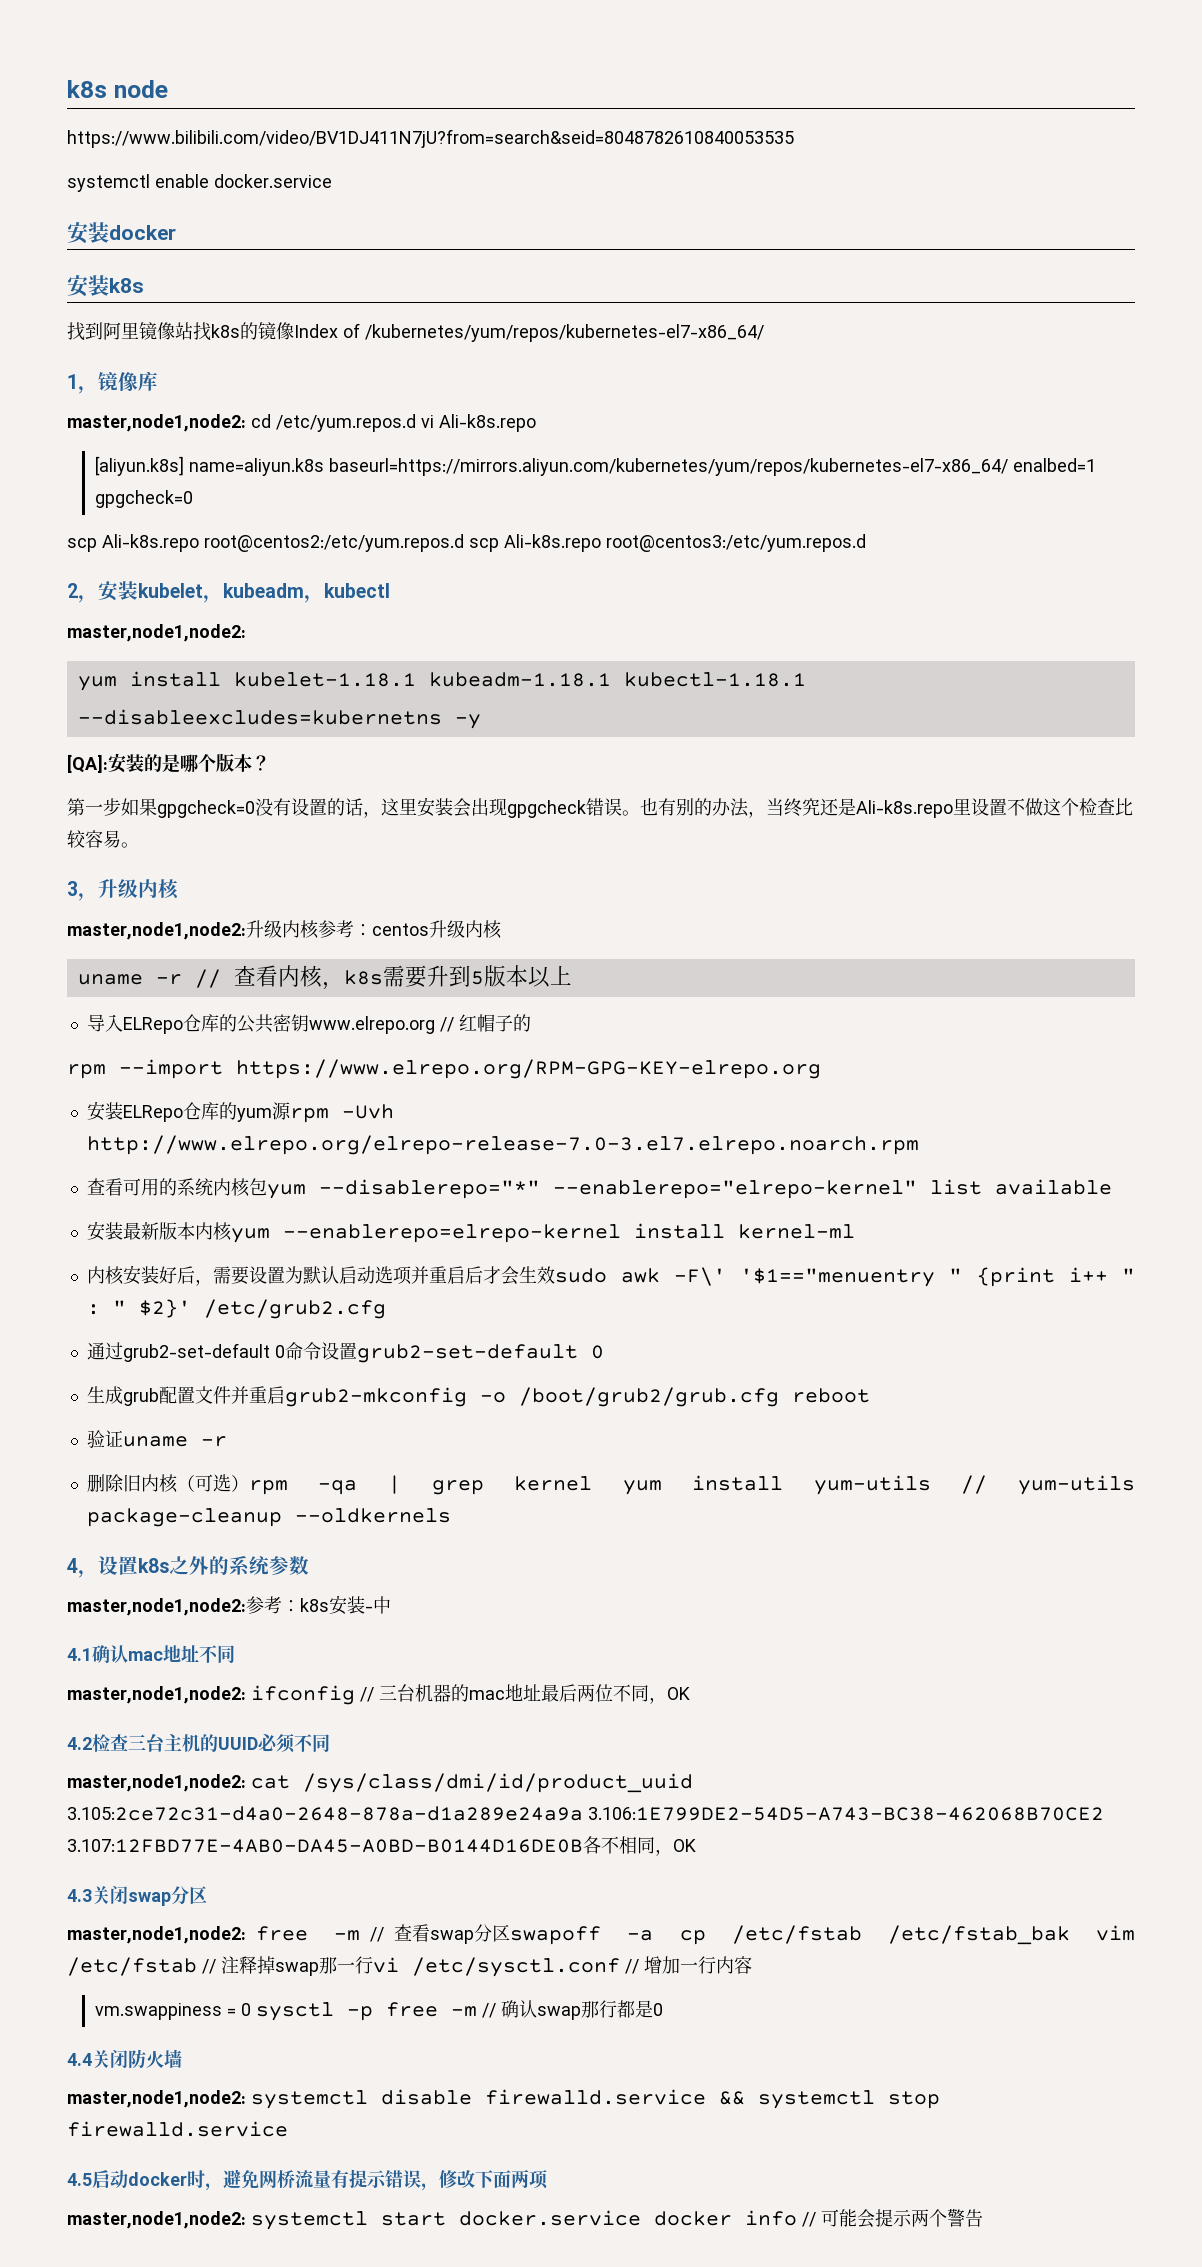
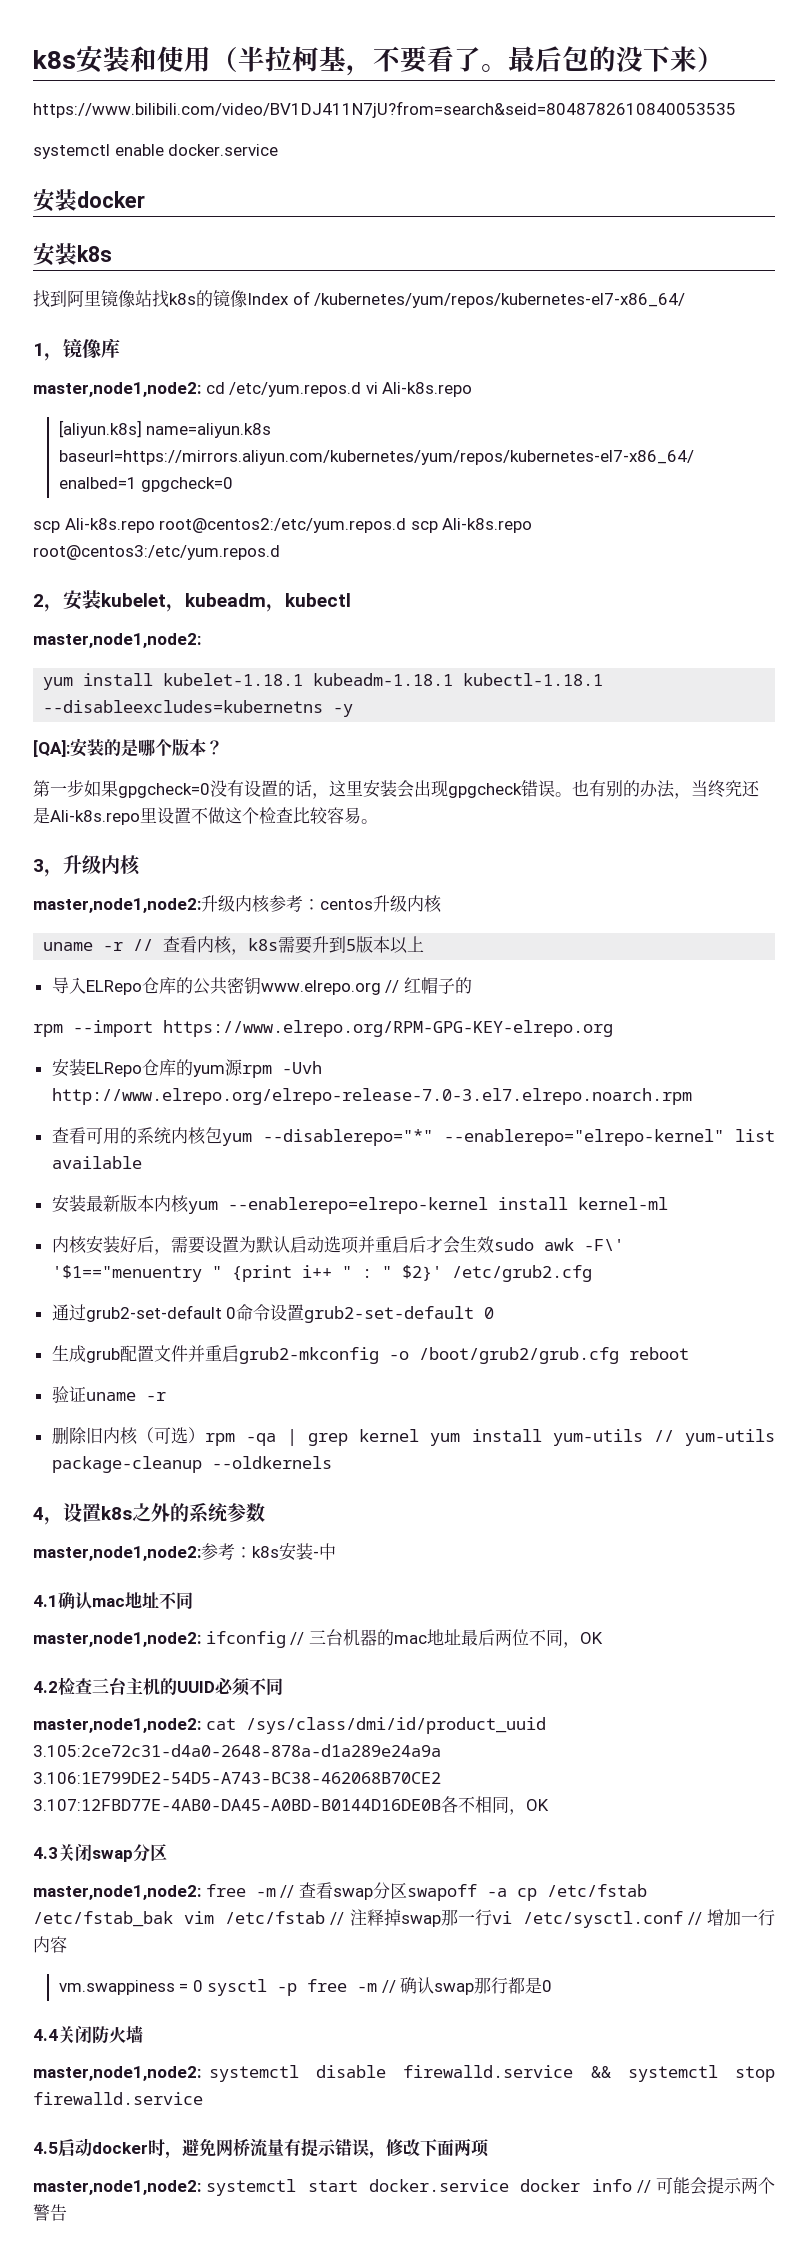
- k8s node
+ k8s安装和使用（半拉柯基，不要看了。最后包的没下来）

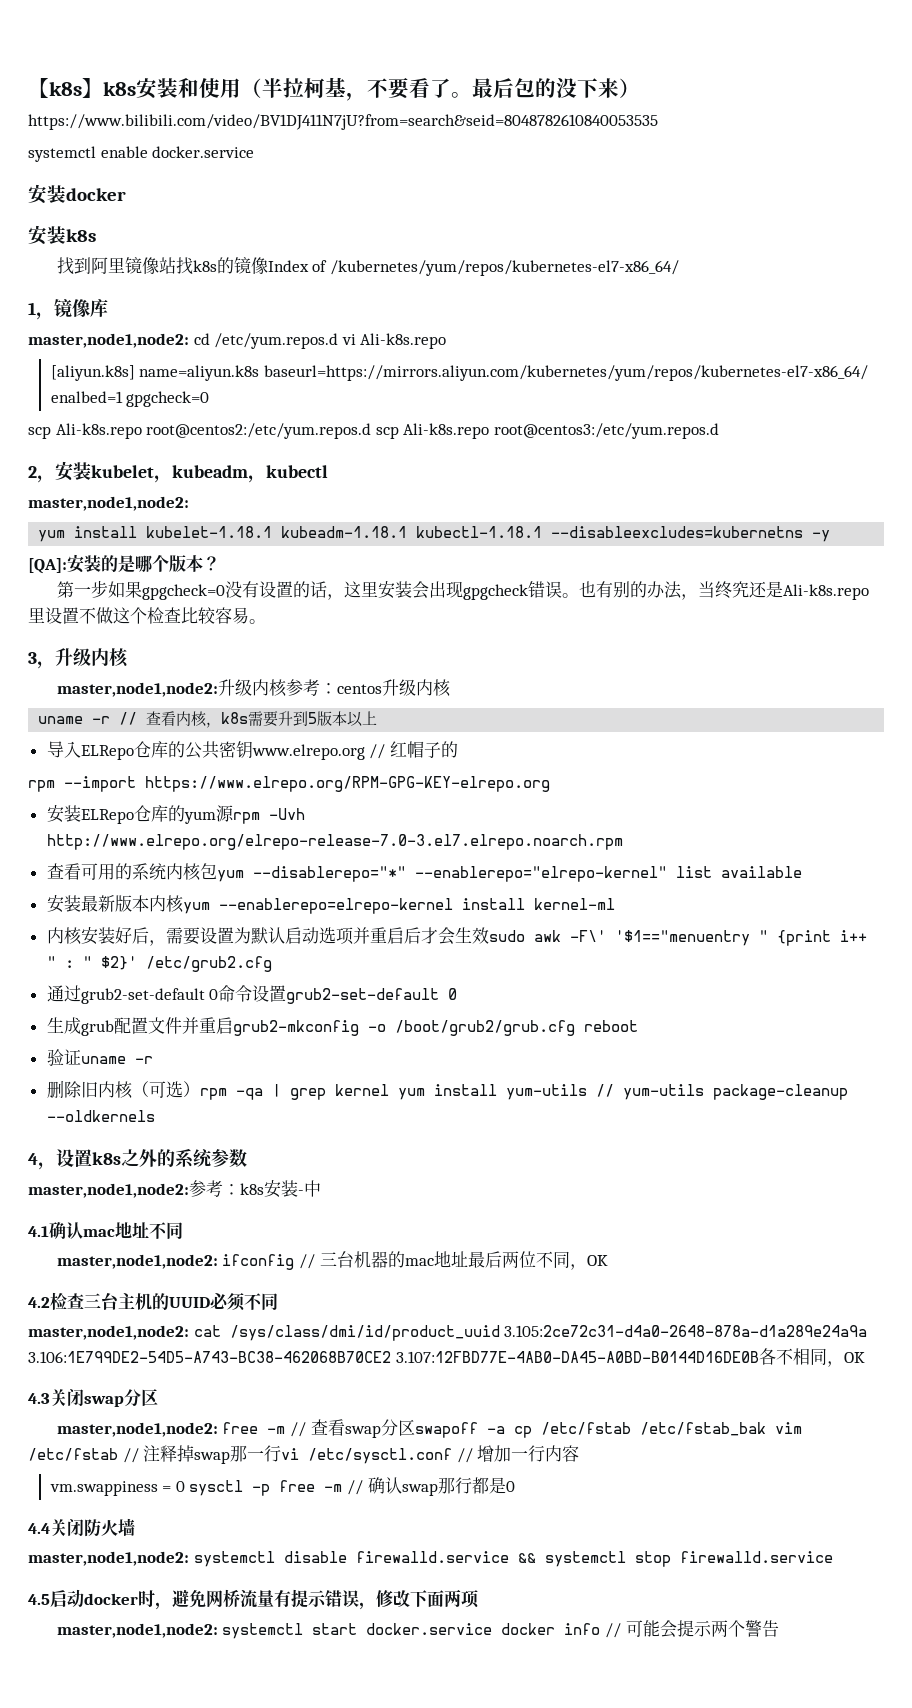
- k8s安装和使用（半拉柯基，不要看了。
+ 【k8s】k8s安装和使用（半拉柯基，不要看了。

